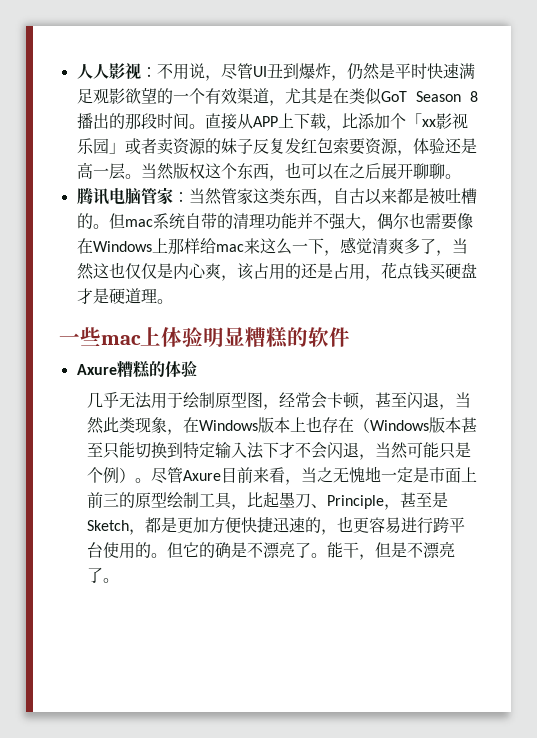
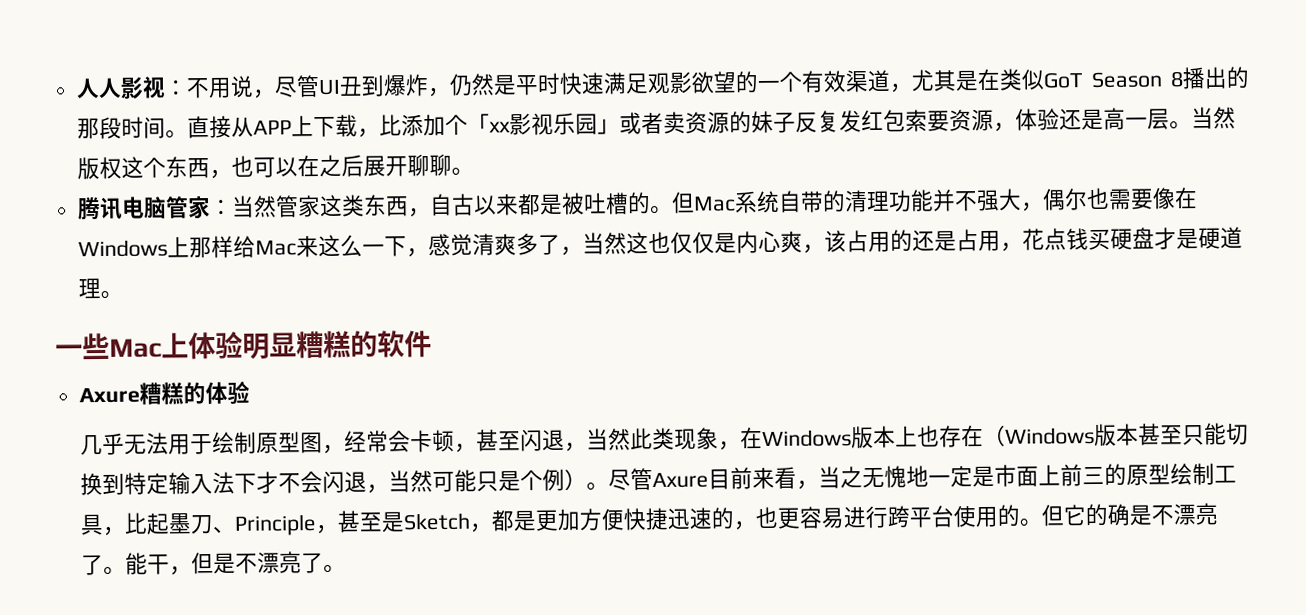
- 但mac系统自带的清理功能并不强大，偶尔也需要像在Windows上那样给mac来这么一下，感觉清爽多了，当然这也仅仅是内心爽，该占用的还是占用，花点钱买硬盘才是硬道理。
+ 但Mac系统自带的清理功能并不强大，偶尔也需要像在Windows上那样给Mac来这么一下，感觉清爽多了，当然这也仅仅是内心爽，该占用的还是占用，花点钱买硬盘才是硬道理。
- 一些mac上体验明显糟糕的软件
+ 一些Mac上体验明显糟糕的软件

